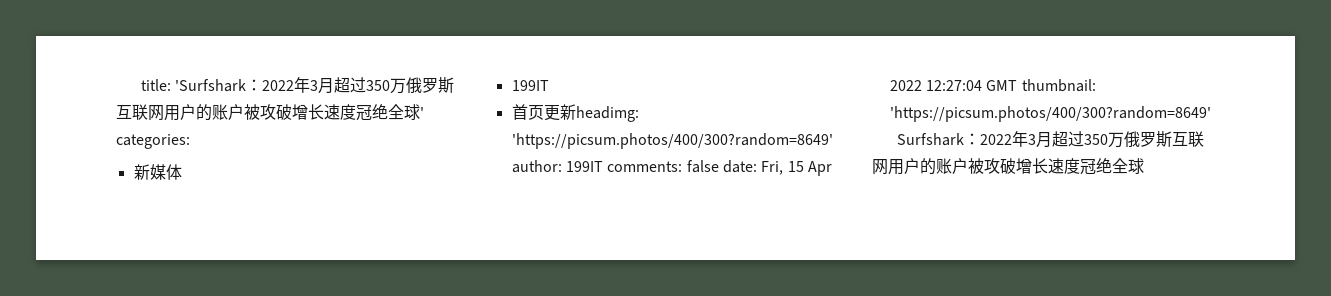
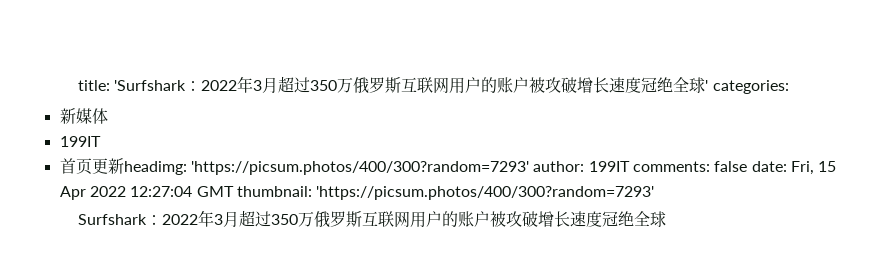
- 首页更新headimg: 'https://picsum.photos/400/300?random=8649' author: 199IT comments: false date: Fri, 15 Apr 2022 12:27:04 GMT thumbnail: 'https://picsum.photos/400/300?random=8649'
+ 首页更新headimg: 'https://picsum.photos/400/300?random=7293' author: 199IT comments: false date: Fri, 15 Apr 2022 12:27:04 GMT thumbnail: 'https://picsum.photos/400/300?random=7293'

